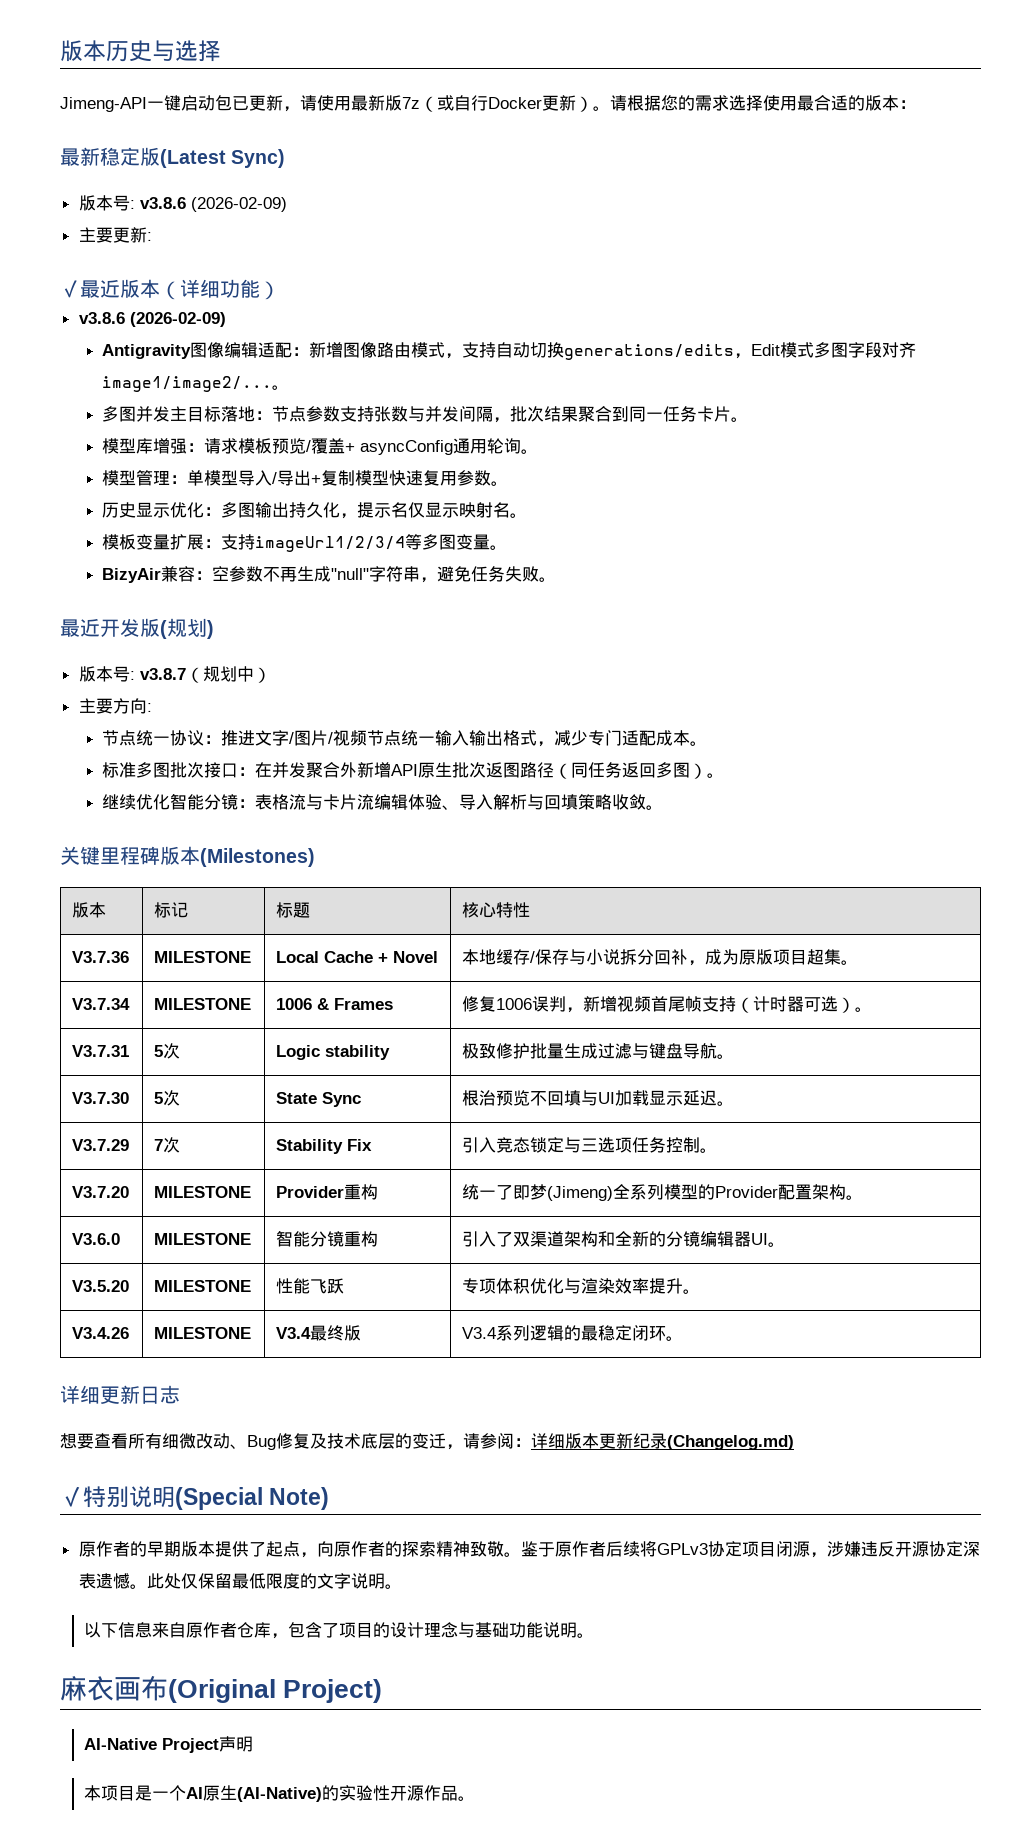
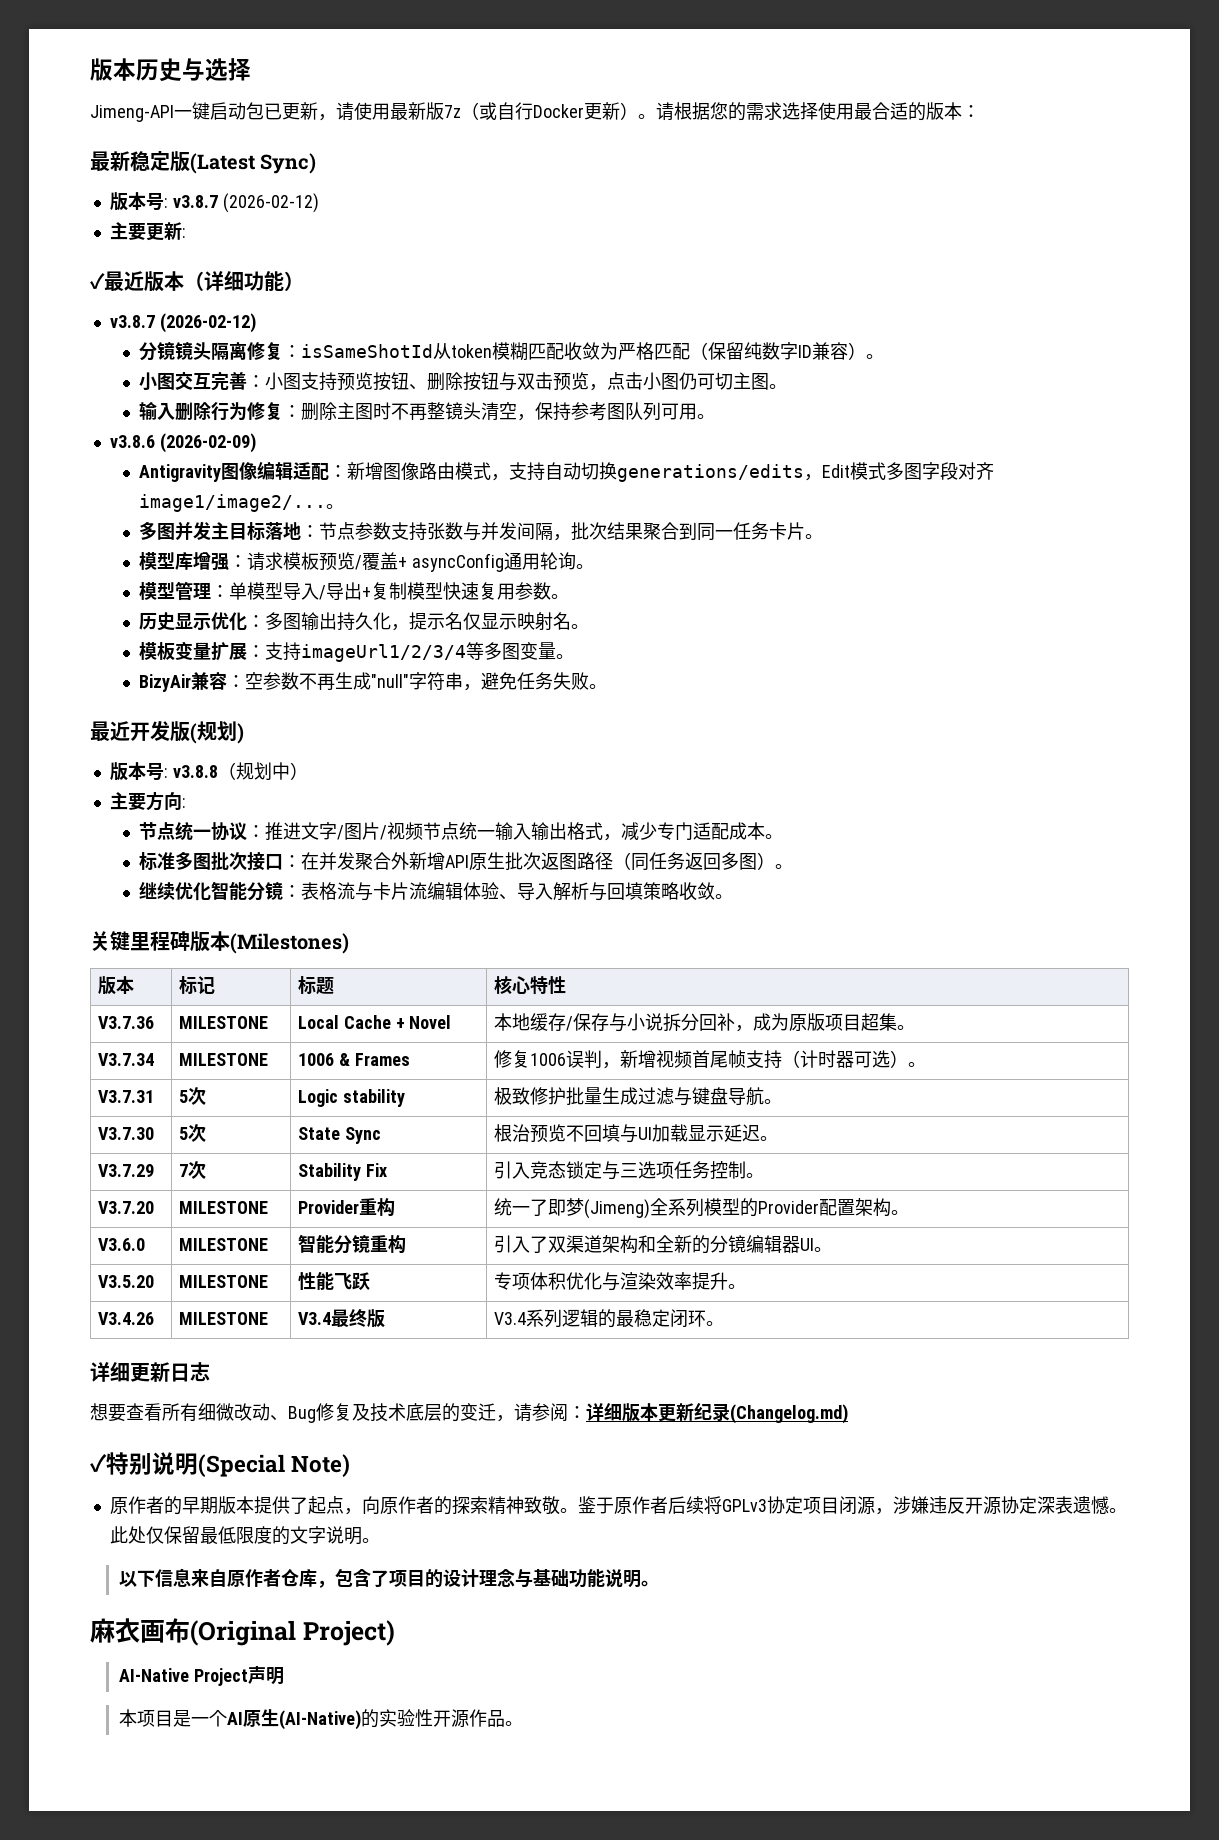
- 版本号: v3.8.6 (2026-02-09)
+ 版本号: v3.8.7 (2026-02-12)
  ✓最近版本（详细功能）
+ v3.8.7 (2026-02-12)
+ 分镜镜头隔离修复：isSameShotId从token模糊匹配收敛为严格匹配（保留纯数字ID兼容）。
+ 小图交互完善：小图支持预览按钮、删除按钮与双击预览，点击小图仍可切主图。
+ 输入删除行为修复：删除主图时不再整镜头清空，保持参考图队列可用。
- 版本号: v3.8.7（规划中）
+ 版本号: v3.8.8（规划中）

